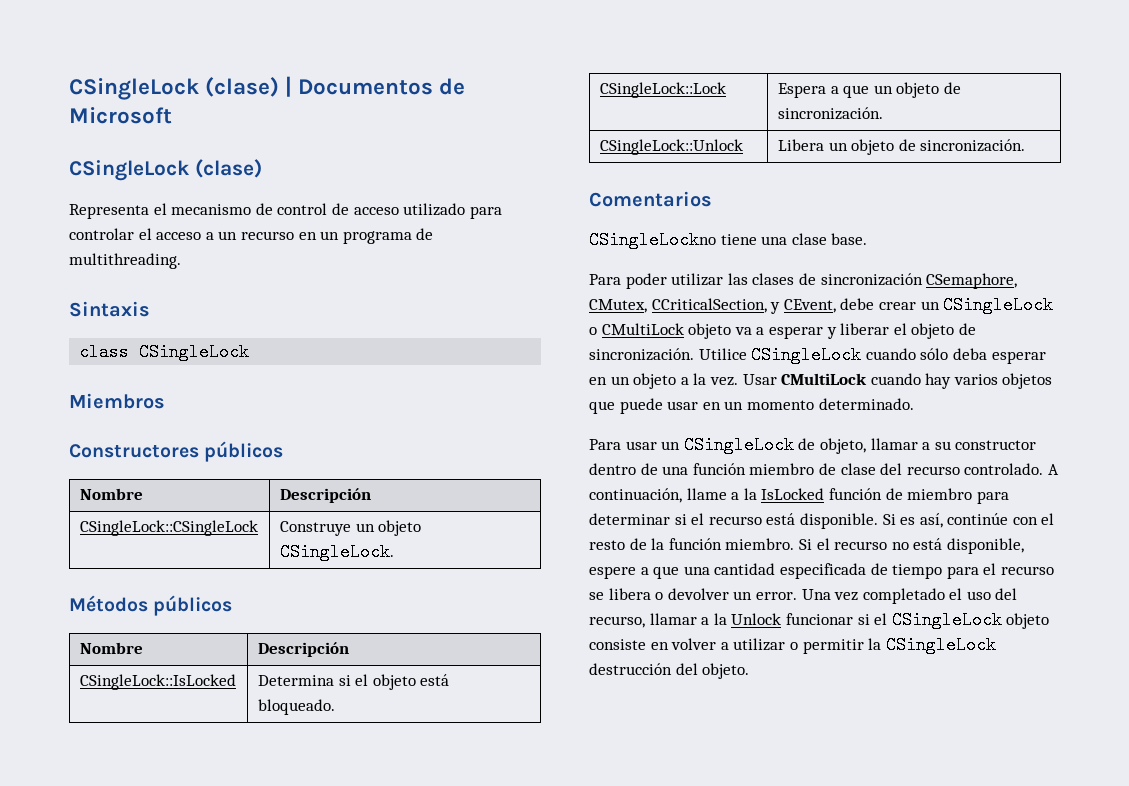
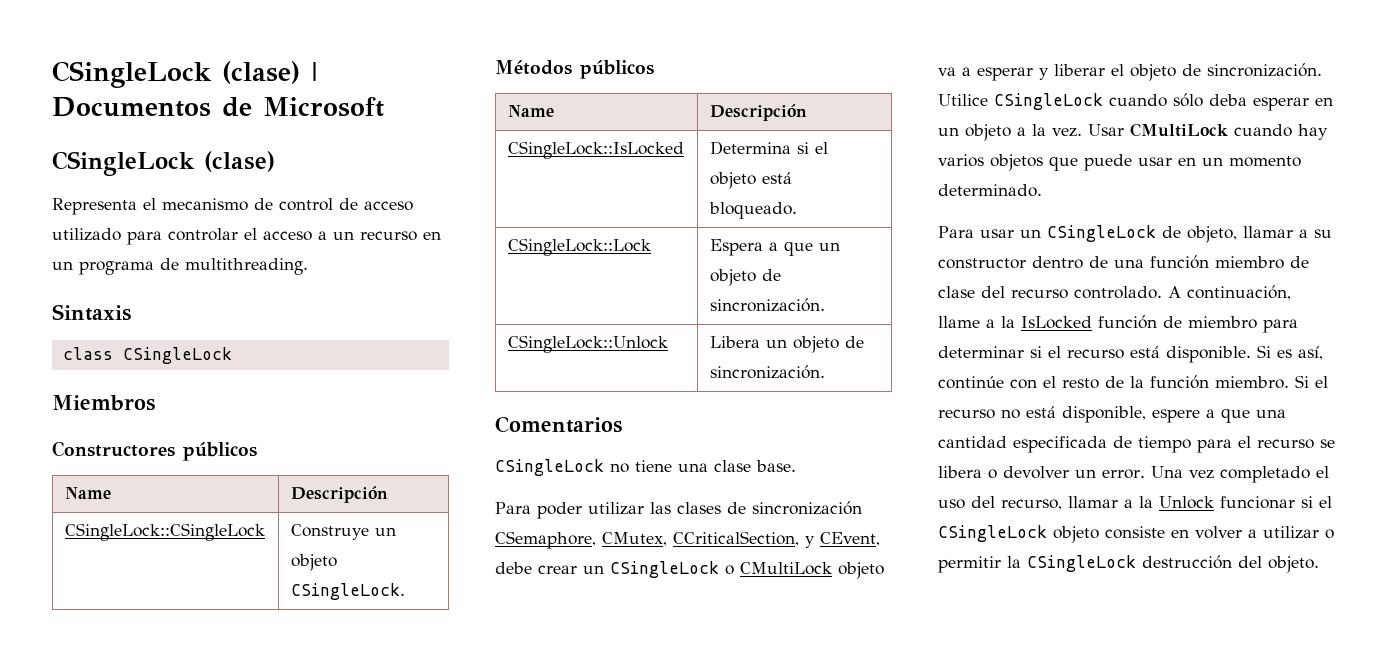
  Constructores públicos
- Nombre | Descripción
+ Name | Descripción
  Métodos públicos
- Nombre | Descripción
+ Name | Descripción
- CSingleLockno tiene una clase base.
+ CSingleLock no tiene una clase base.

